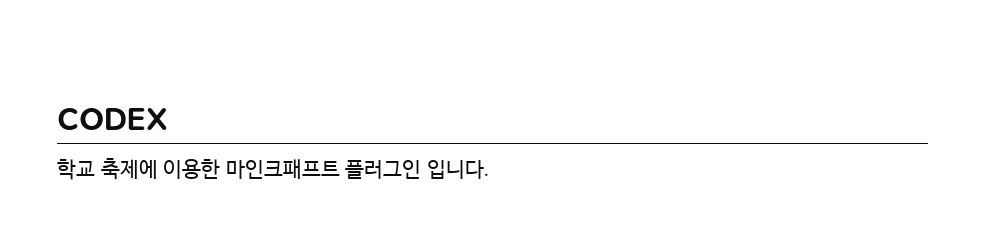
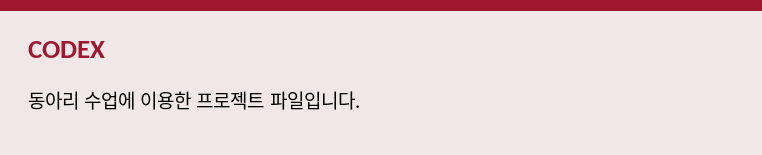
- 학교 축제에 이용한 마인크패프트 플러그인 입니다.
+ 동아리 수업에 이용한 프로젝트 파일입니다.

